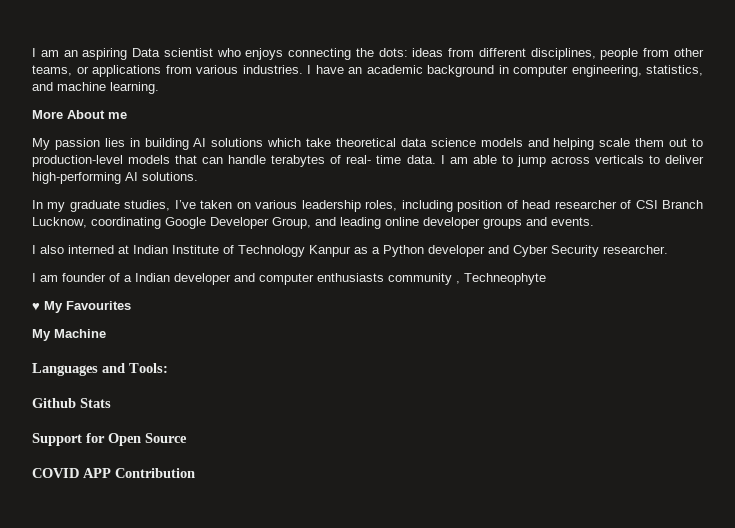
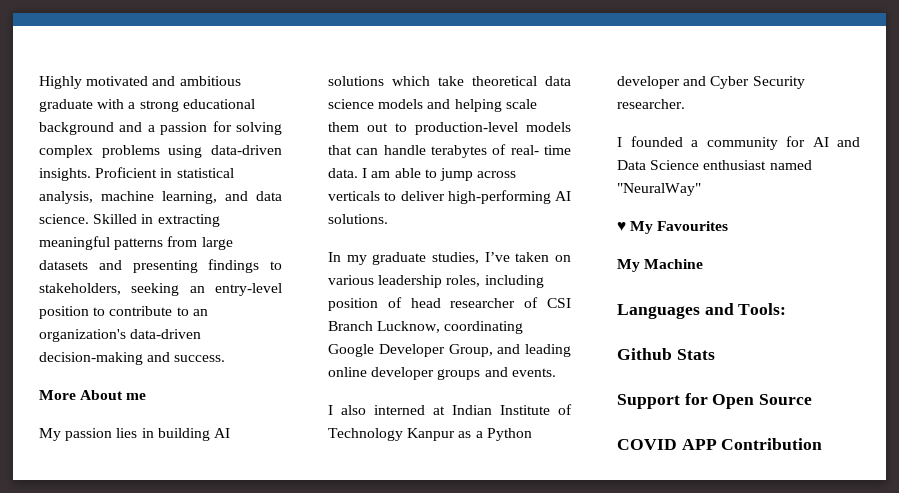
- I am an aspiring Data scientist who enjoys connecting the dots: ideas from different disciplines, people from other teams, or applications from various industries. I have an academic background in computer engineering, statistics, and machine learning.
+ Highly motivated and ambitious graduate with a strong educational background and a passion for solving complex problems using data-driven insights. Proficient in statistical analysis, machine learning, and data science. Skilled in extracting meaningful patterns from large datasets and presenting findings to stakeholders, seeking an entry-level position to contribute to an organization's data-driven decision-making and success.
- I am founder of a Indian developer and computer enthusiasts community , Techneophyte
+ I founded a community for AI and Data Science enthusiast named "NeuralWay"

